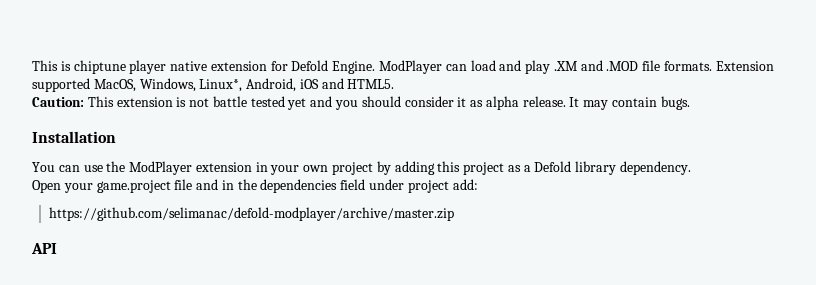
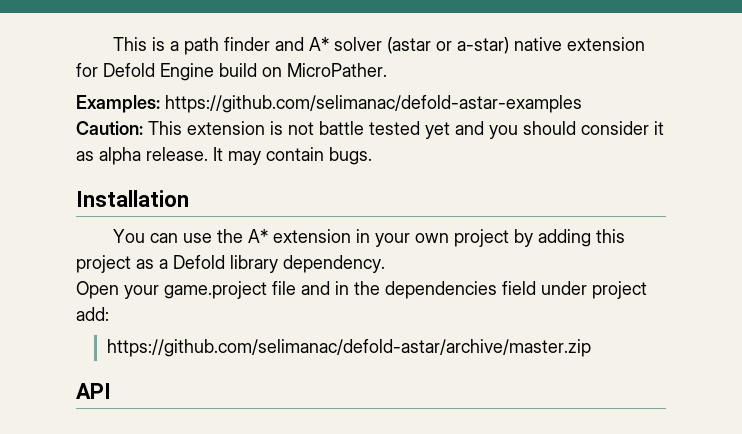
- This is chiptune player native extension for Defold Engine. ModPlayer can load and play .XM and .MOD file formats. Extension supported MacOS, Windows, Linux*, Android, iOS and HTML5.
+ This is a path finder and A* solver (astar or a-star) native extension for Defold Engine build on MicroPather.
+ Examples: https://github.com/selimanac/defold-astar-examples
- You can use the ModPlayer extension in your own project by adding this project as a Defold library dependency.
+ You can use the A* extension in your own project by adding this project as a Defold library dependency.
- https://github.com/selimanac/defold-modplayer/archive/master.zip
+ https://github.com/selimanac/defold-astar/archive/master.zip

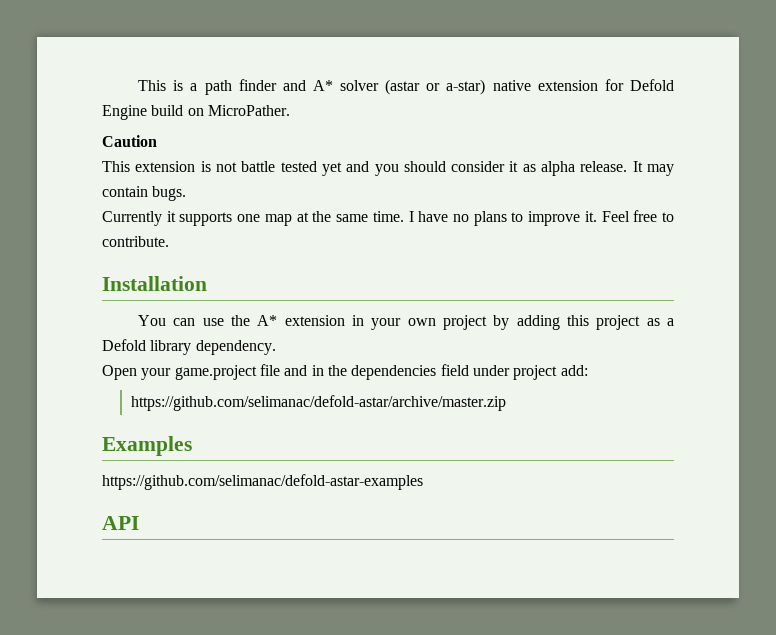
- Examples: https://github.com/selimanac/defold-astar-examples
- Caution: This extension is not battle tested yet and you should consider it as alpha release.
+ Caution
+ This extension is not battle tested yet and you should consider it as alpha release.
+ Currently it supports one map at the same time. I have no plans to improve it. Feel free to contribute.
+ Examples
+ https://github.com/selimanac/defold-astar-examples

